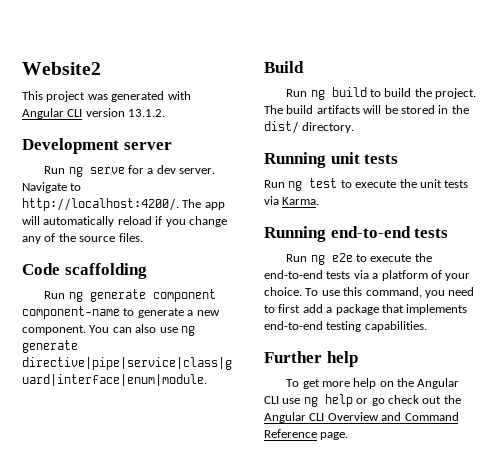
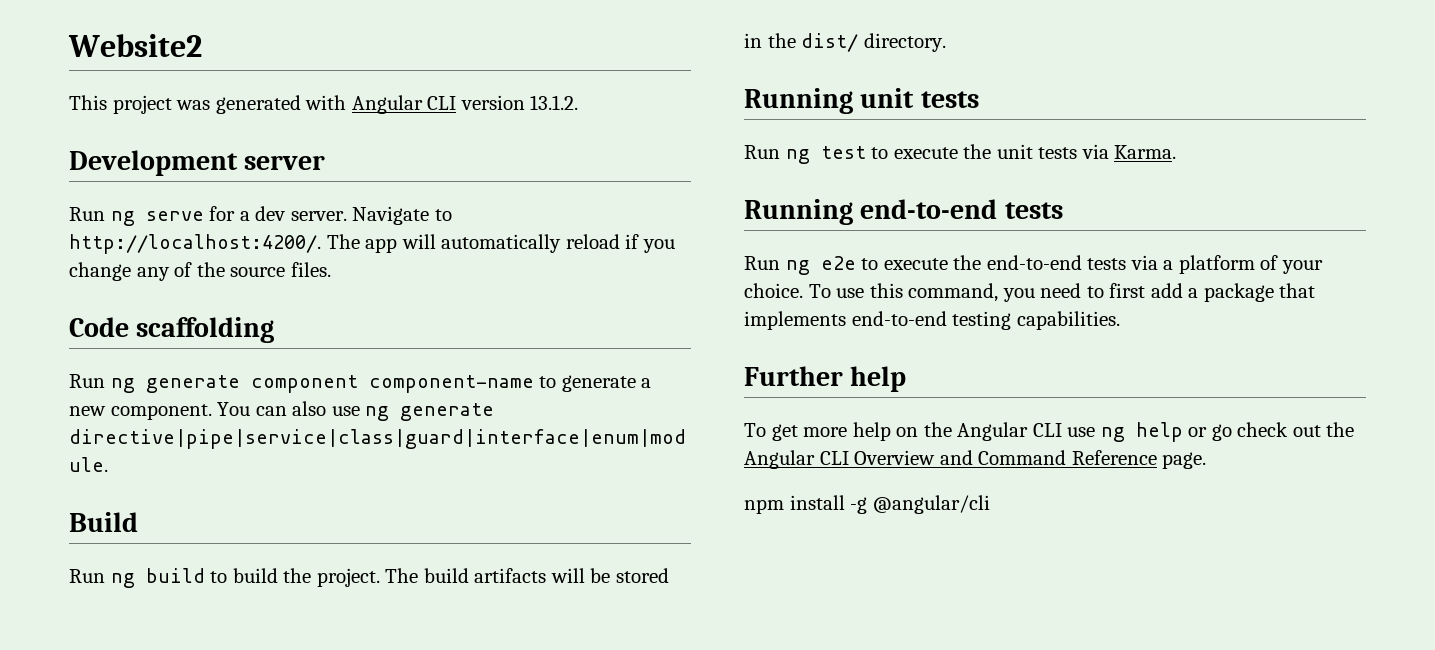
+ npm install -g @angular/cli

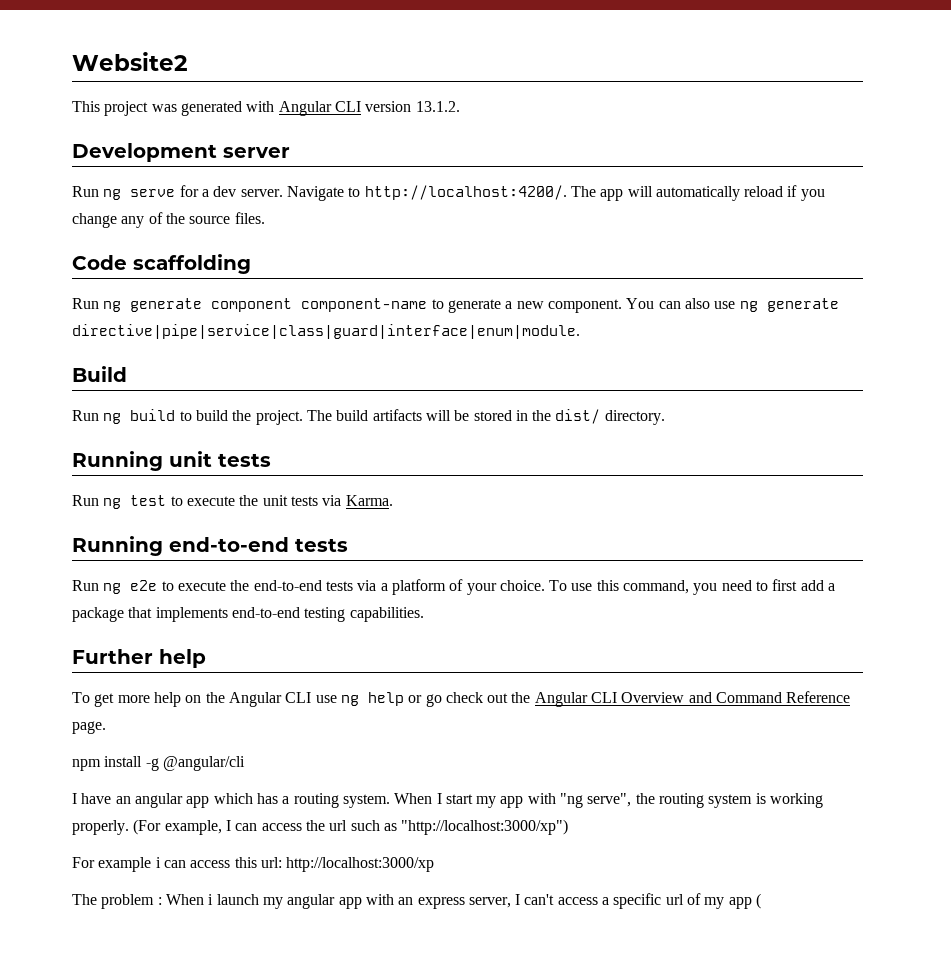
+ I have an angular app which has a routing system. When I start my app with "ng serve", the routing system is working properly. (For example, I can access the url such as "http://localhost:3000/xp")
+ For example i can access this url: http://localhost:3000/xp
+ The problem : When i launch my angular app with an express server, I can't access a specific url of my app (

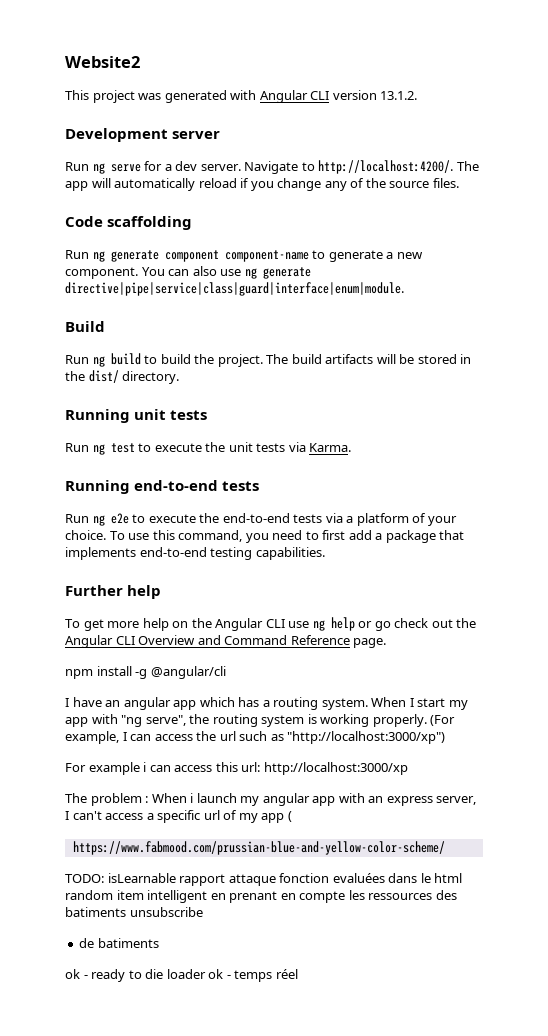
+ https://www.fabmood.com/prussian-blue-and-yellow-color-scheme/
+ TODO: isLearnable rapport attaque fonction evaluées dans le html random item intelligent en prenant en compte les ressources des batiments unsubscribe
+ de batiments
+ ok - ready to die loader ok - temps réel

